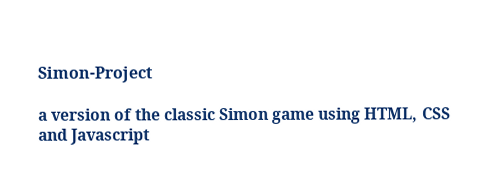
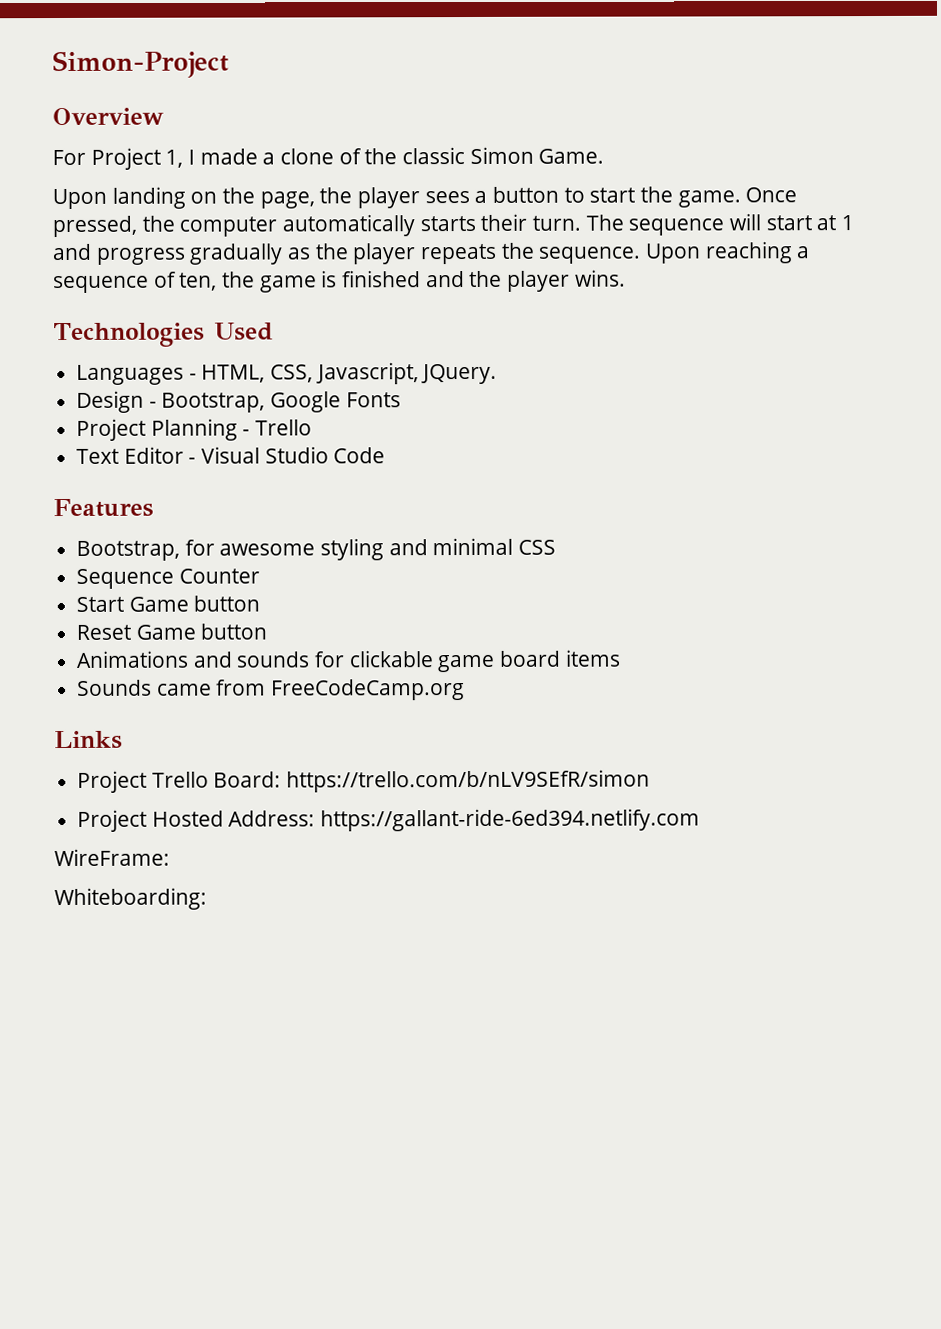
- a version of the classic Simon game using HTML, CSS and Javascript
+ Overview
+ For Project 1, I made a clone of the classic Simon Game.
+ Upon landing on the page, the player sees a button to start the game. Once pressed, the computer automatically starts their turn. The sequence will start at 1 and progress gradually as the player repeats the sequence. Upon reaching a sequence of ten, the game is finished and the player wins.
+ Technologies Used
+ Languages - HTML, CSS, Javascript, JQuery.
+ Design - Bootstrap, Google Fonts
+ Project Planning - Trello
+ Text Editor - Visual Studio Code
+ Features
+ Bootstrap, for awesome styling and minimal CSS
+ Sequence Counter
+ Start Game button
+ Reset Game button
+ Animations and sounds for clickable game board items
+ Sounds came from FreeCodeCamp.org
+ Links
+ Project Trello Board: https://trello.com/b/nLV9SEfR/simon
+ Project Hosted Address: https://gallant-ride-6ed394.netlify.com
+ WireFrame:
+ Whiteboarding:

